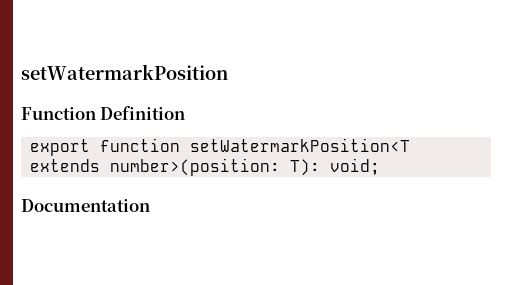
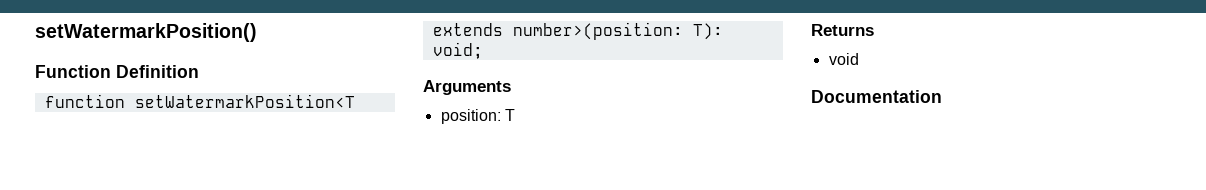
- setWatermarkPosition
+ setWatermarkPosition()
- export function setWatermarkPosition<T extends number>(position: T): void;
+ function setWatermarkPosition<T extends number>(position: T): void;
+ Arguments
+ position: T
+ Returns
+ void

